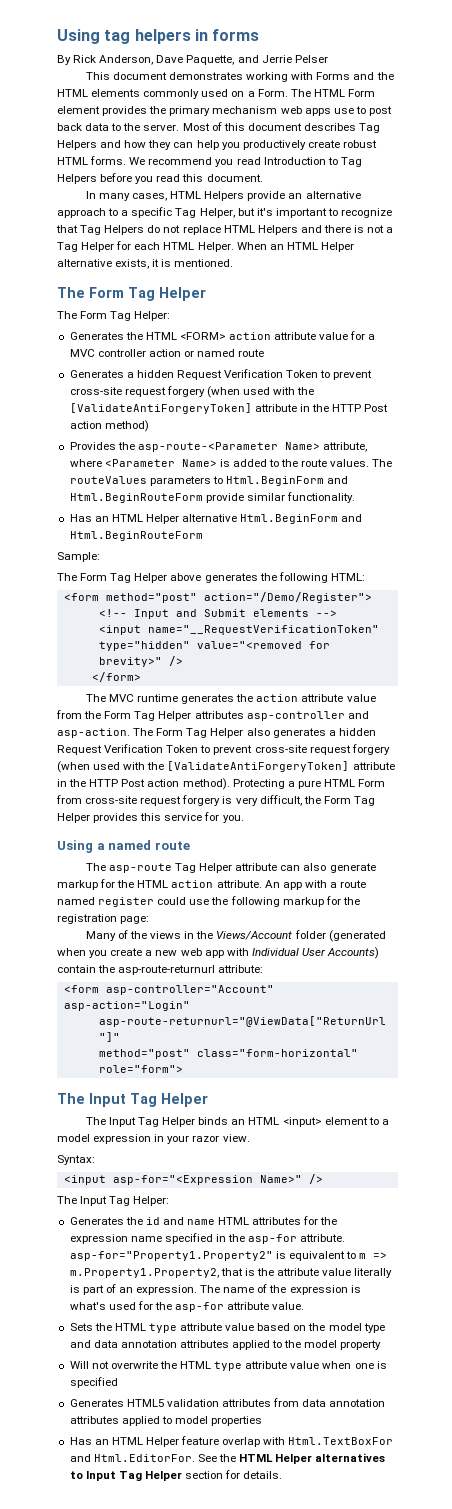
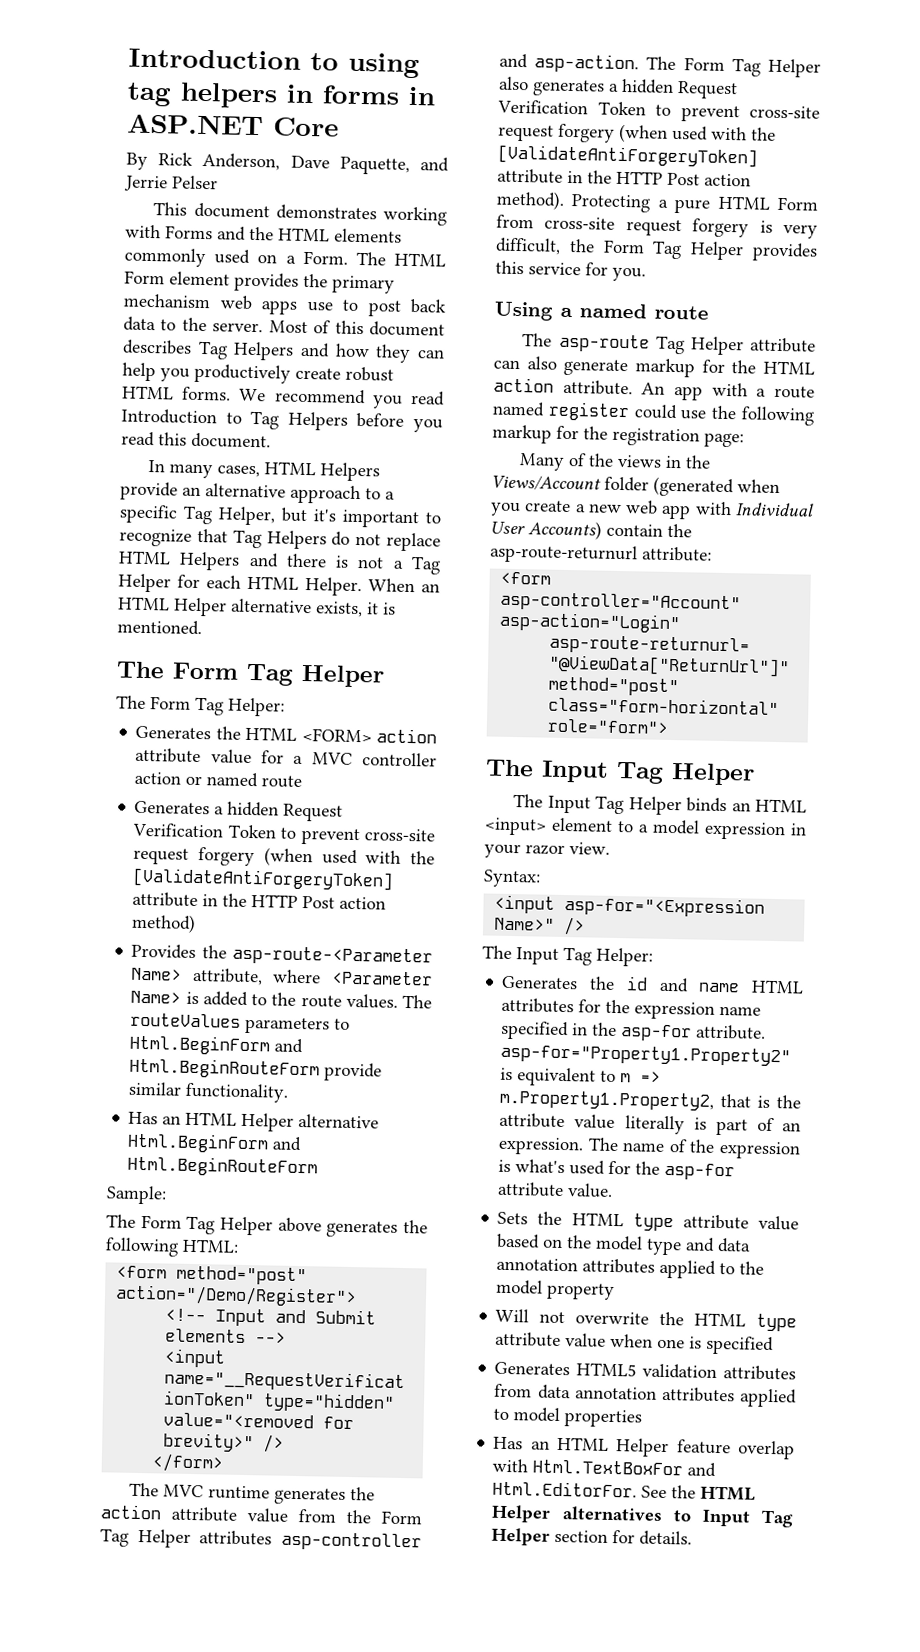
- Using tag helpers in forms
+ Introduction to using tag helpers in forms in ASP.NET Core

